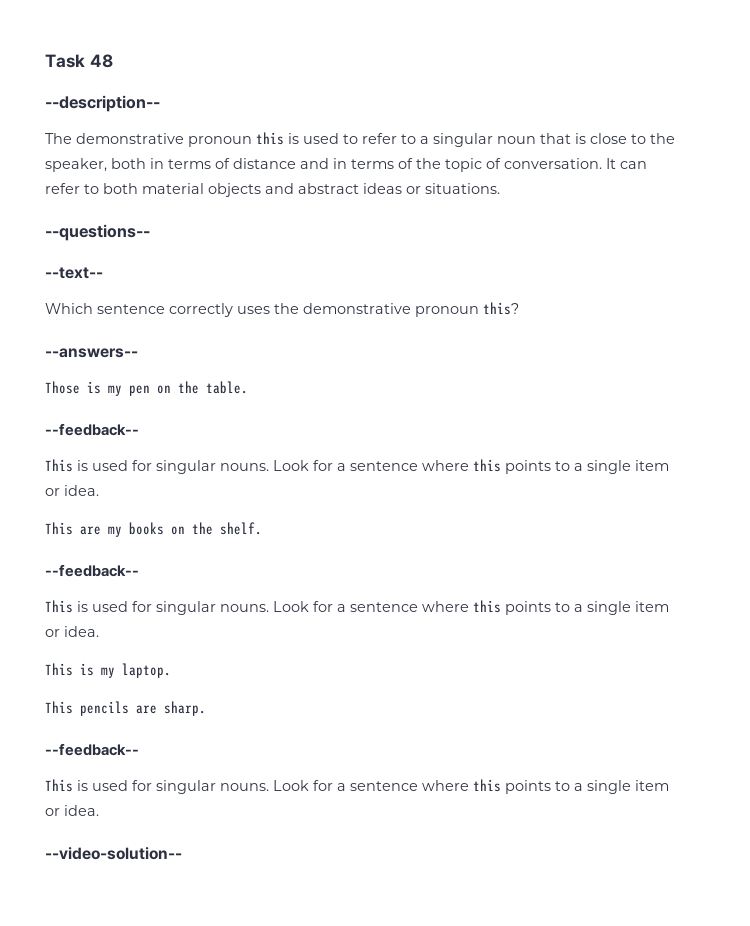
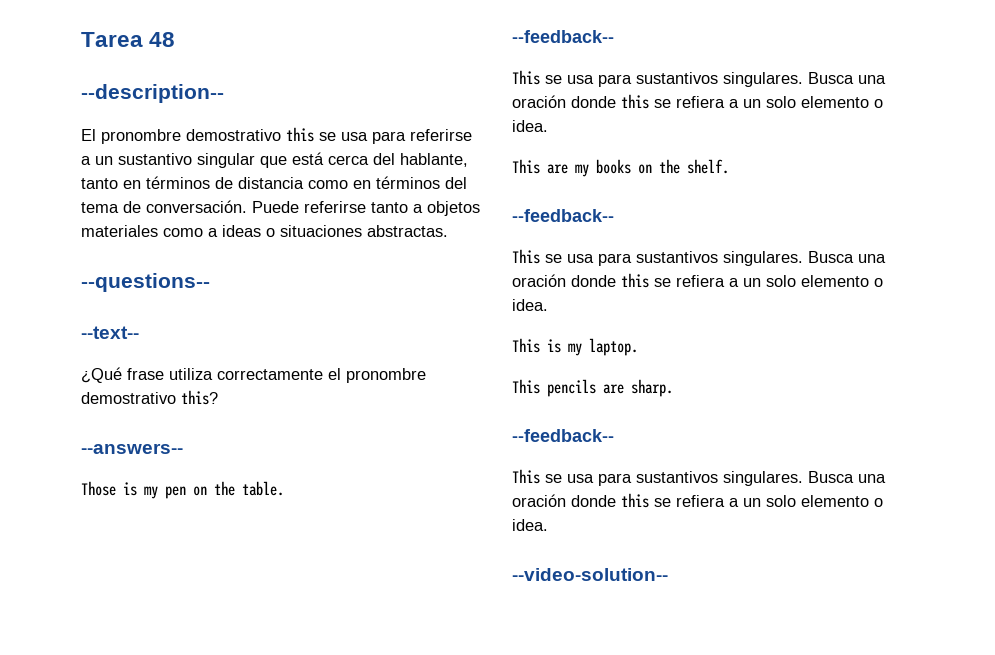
- Task 48
+ Tarea 48
- The demonstrative pronoun this is used to refer to a singular noun that is close to the speaker, both in terms of distance and in terms of the topic of conversation. It can refer to both material objects and abstract ideas or situations.
+ El pronombre demostrativo this se usa para referirse a un sustantivo singular que está cerca del hablante, tanto en términos de distancia como en términos del tema de conversación. Puede referirse tanto a objetos materiales como a ideas o situaciones abstractas.
  --questions--
  --text--
- Which sentence correctly uses the demonstrative pronoun this?
+ ¿Qué frase utiliza correctamente el pronombre demostrativo this?
  Those is my pen on the table.
  --feedback--
- This is used for singular nouns. Look for a sentence where this points to a single item or idea.
+ This se usa para sustantivos singulares. Busca una oración donde this se refiera a un solo elemento o idea.
  This are my books on the shelf.
  --feedback--
- This is used for singular nouns. Look for a sentence where this points to a single item or idea.
+ This se usa para sustantivos singulares. Busca una oración donde this se refiera a un solo elemento o idea.
  This pencils are sharp.
  --feedback--
- This is used for singular nouns. Look for a sentence where this points to a single item or idea.
+ This se usa para sustantivos singulares. Busca una oración donde this se refiera a un solo elemento o idea.

